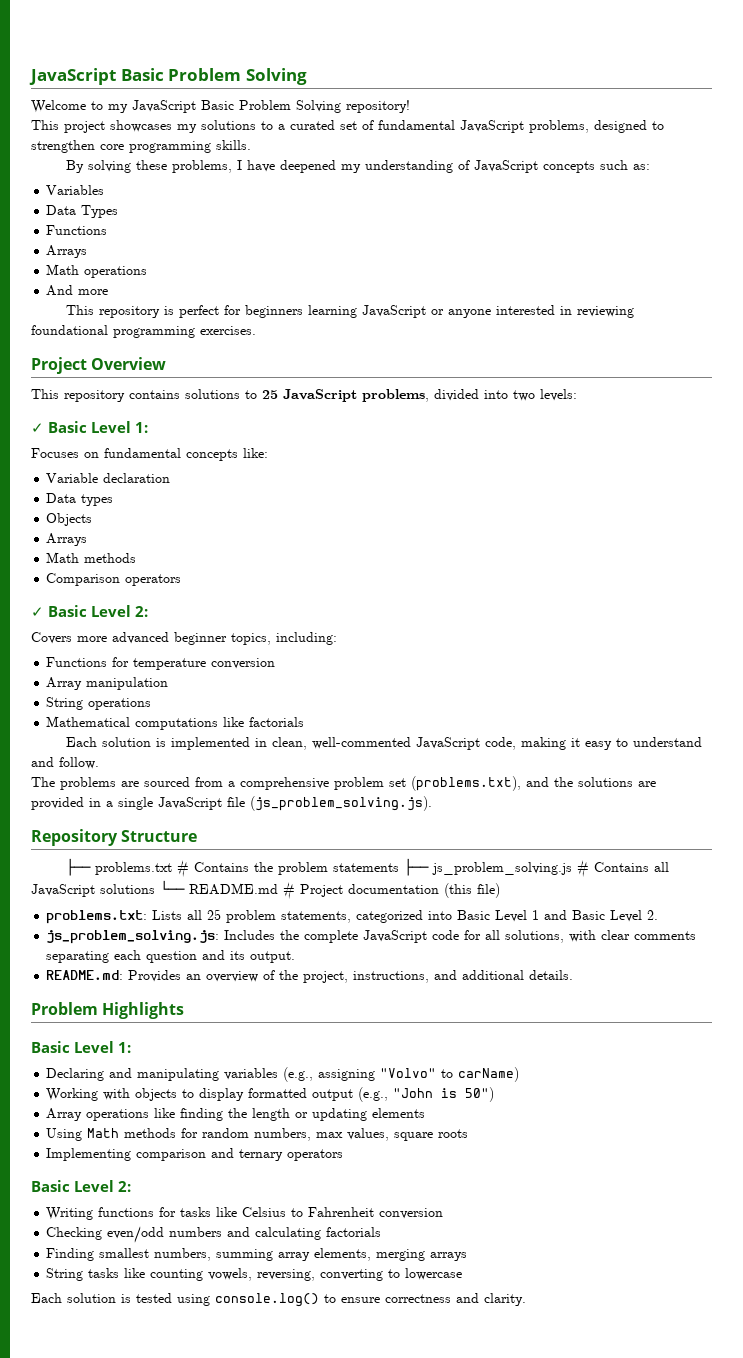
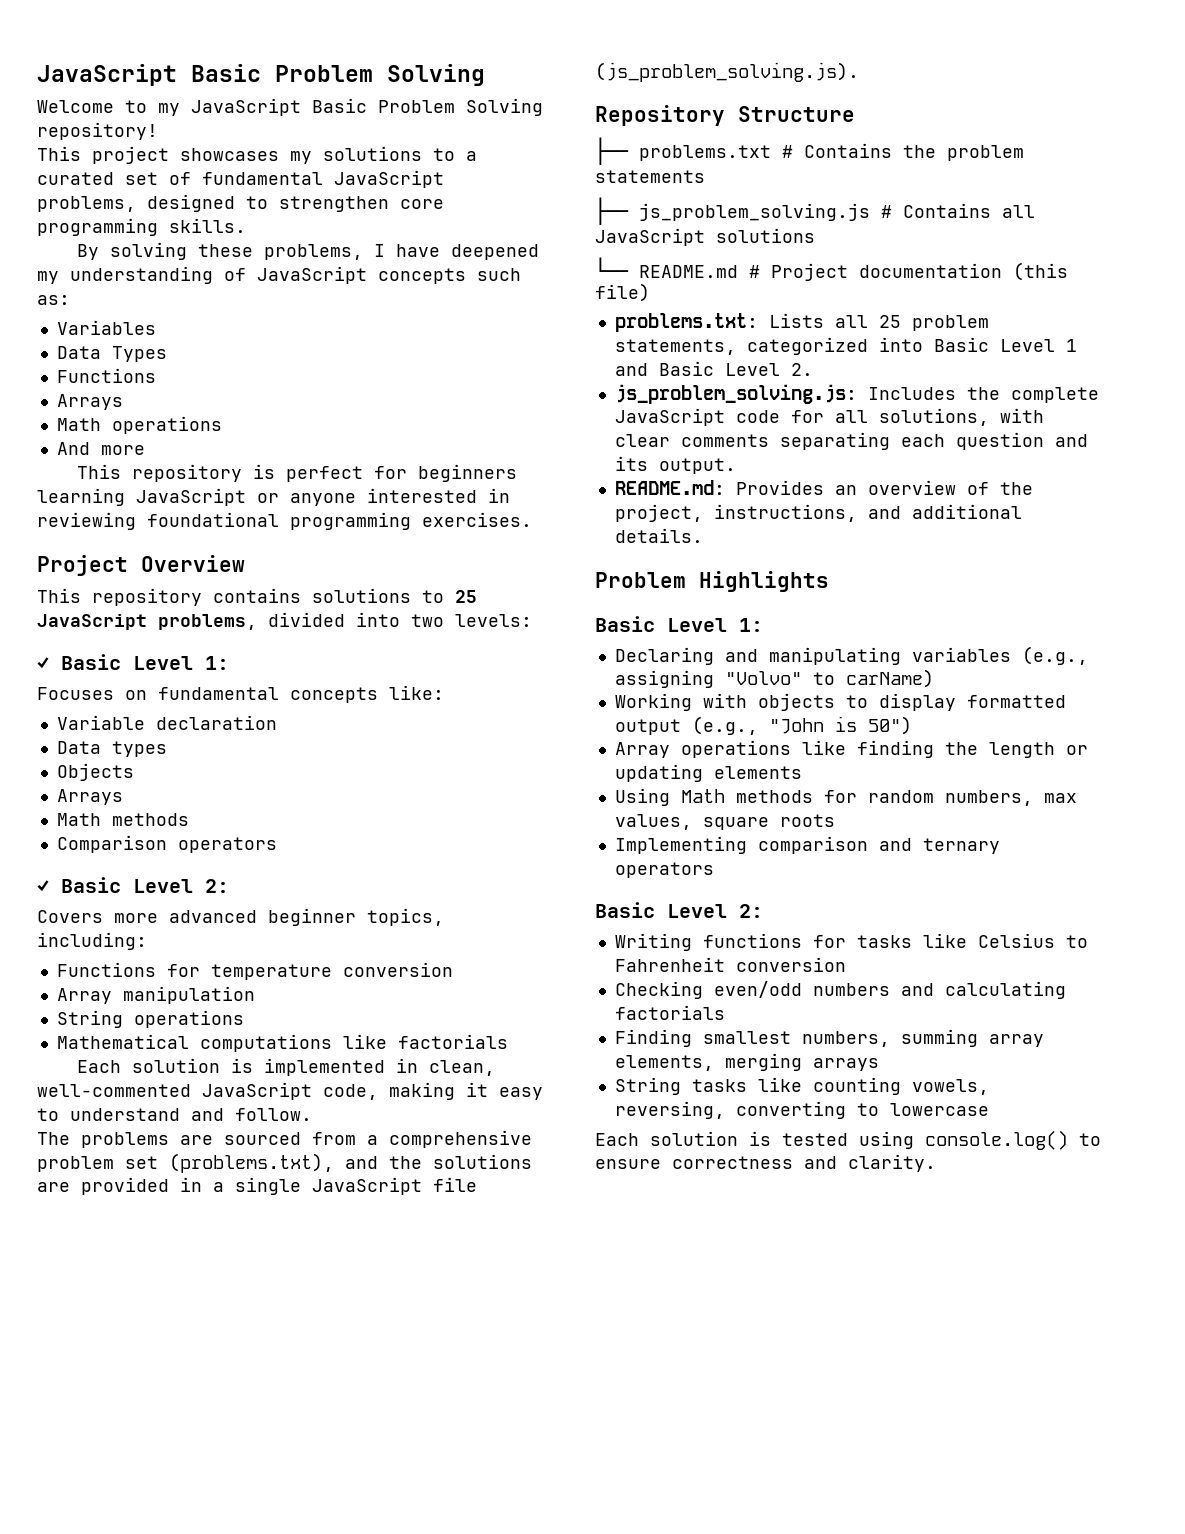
- ├── problems.txt # Contains the problem statements ├── js_problem_solving.js # Contains all JavaScript solutions └── README.md # Project documentation (this file)
+ ├── problems.txt # Contains the problem statements
+ ├── js_problem_solving.js # Contains all JavaScript solutions
+ └── README.md # Project documentation (this file)

